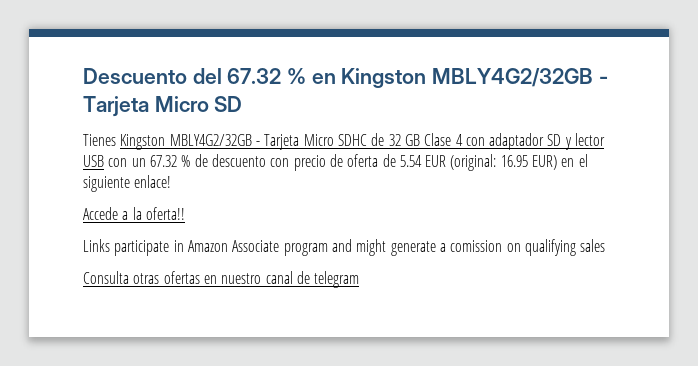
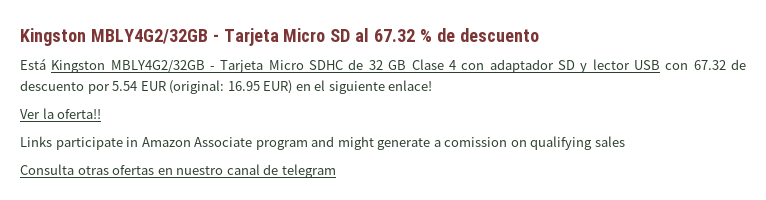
- Descuento del 67.32 % en Kingston MBLY4G2/32GB - Tarjeta Micro SD
- Tienes Kingston MBLY4G2/32GB - Tarjeta Micro SDHC de 32 GB Clase 4 con adaptador SD y lector USB con un 67.32 % de descuento con precio de oferta de 5.54 EUR (original: 16.95 EUR) en el siguiente enlace!
+ Kingston MBLY4G2/32GB - Tarjeta Micro SD al 67.32 % de descuento
+ Está Kingston MBLY4G2/32GB - Tarjeta Micro SDHC de 32 GB Clase 4 con adaptador SD y lector USB con 67.32 de descuento por 5.54 EUR (original: 16.95 EUR) en el siguiente enlace!
- Accede a la oferta!!
+ Ver la oferta!!

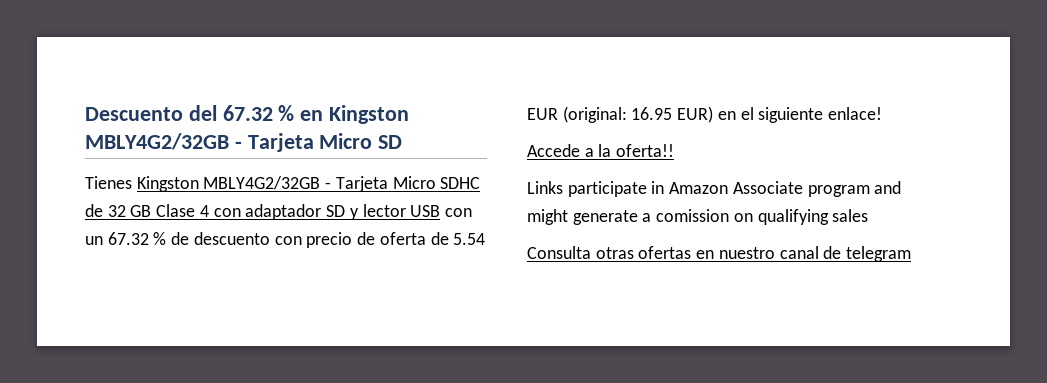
- Kingston MBLY4G2/32GB - Tarjeta Micro SD al 67.32 % de descuento
- Está Kingston MBLY4G2/32GB - Tarjeta Micro SDHC de 32 GB Clase 4 con adaptador SD y lector USB con 67.32 de descuento por 5.54 EUR (original: 16.95 EUR) en el siguiente enlace!
+ Descuento del 67.32 % en Kingston MBLY4G2/32GB - Tarjeta Micro SD
+ Tienes Kingston MBLY4G2/32GB - Tarjeta Micro SDHC de 32 GB Clase 4 con adaptador SD y lector USB con un 67.32 % de descuento con precio de oferta de 5.54 EUR (original: 16.95 EUR) en el siguiente enlace!
- Ver la oferta!!
+ Accede a la oferta!!

